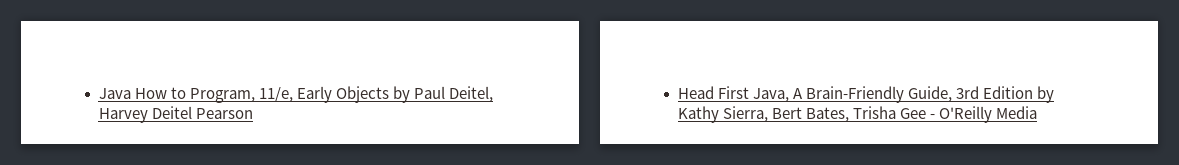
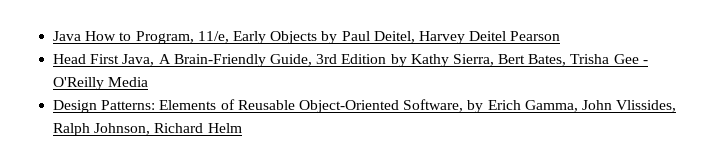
+ Design Patterns: Elements of Reusable Object-Oriented Software, by Erich Gamma, John Vlissides, Ralph Johnson, Richard Helm

